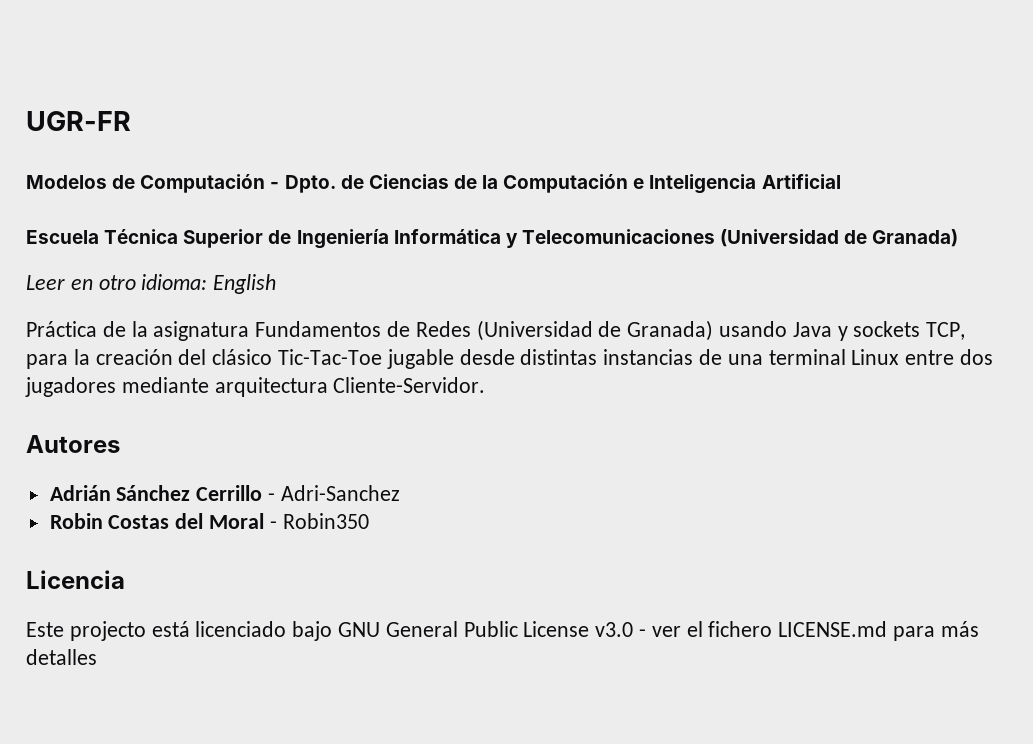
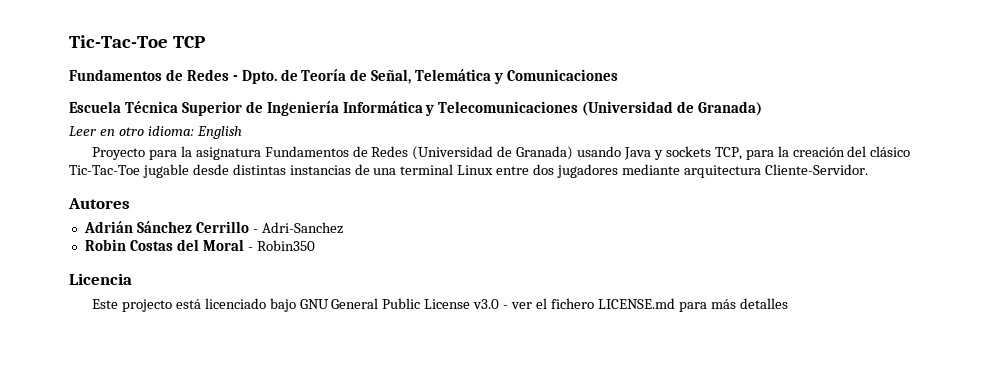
- UGR-FR
- Modelos de Computación - Dpto. de Ciencias de la Computación e Inteligencia Artificial
+ Tic-Tac-Toe TCP
+ Fundamentos de Redes - Dpto. de Teoría de Señal, Telemática y Comunicaciones
- Práctica de la asignatura Fundamentos de Redes (Universidad de Granada) usando Java y sockets TCP, para la creación del clásico Tic-Tac-Toe jugable desde distintas instancias de una terminal Linux entre dos jugadores mediante arquitectura Cliente-Servidor.
+ Proyecto para la asignatura Fundamentos de Redes (Universidad de Granada) usando Java y sockets TCP, para la creación del clásico Tic-Tac-Toe jugable desde distintas instancias de una terminal Linux entre dos jugadores mediante arquitectura Cliente-Servidor.

